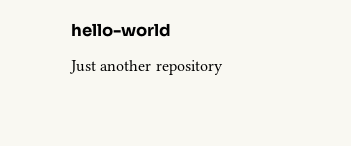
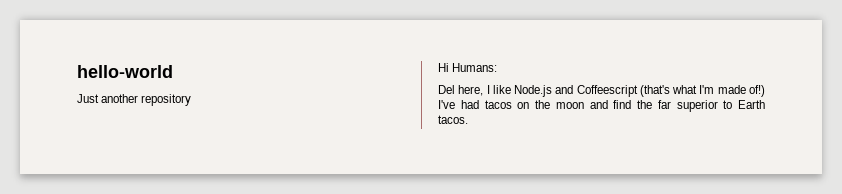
+ Hi Humans:
+ Del here, I like Node.js and Coffeescript (that's what I'm made of!) I've had tacos on the moon and find the far superior to Earth tacos.

